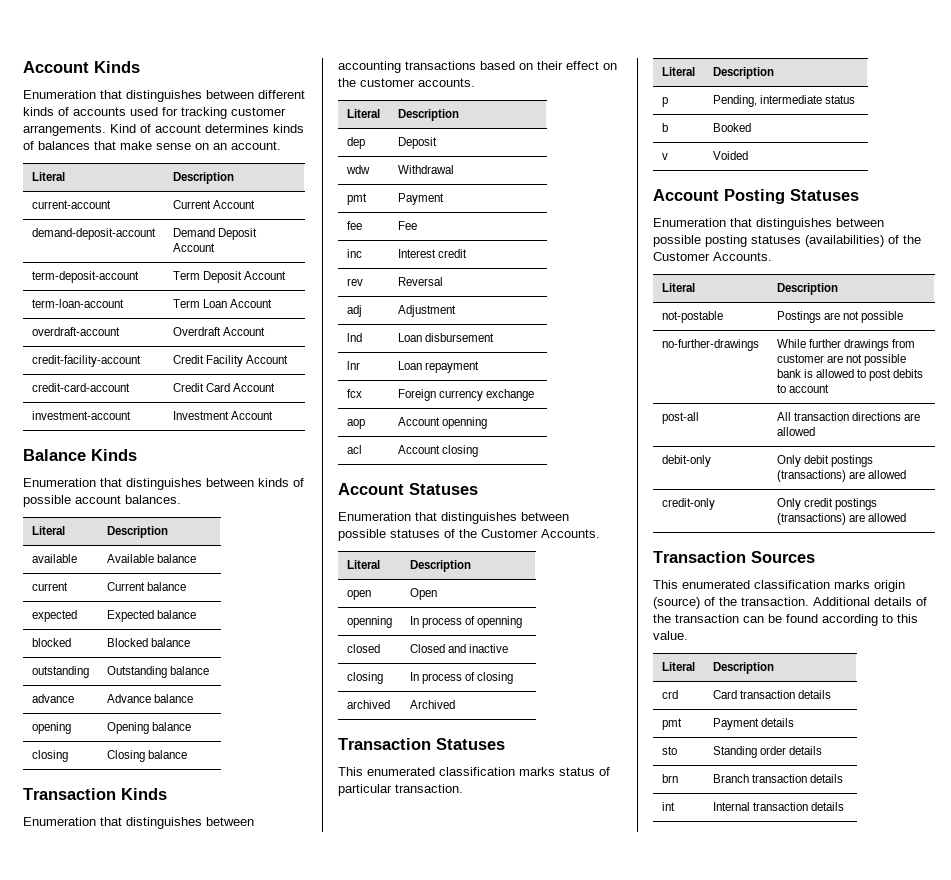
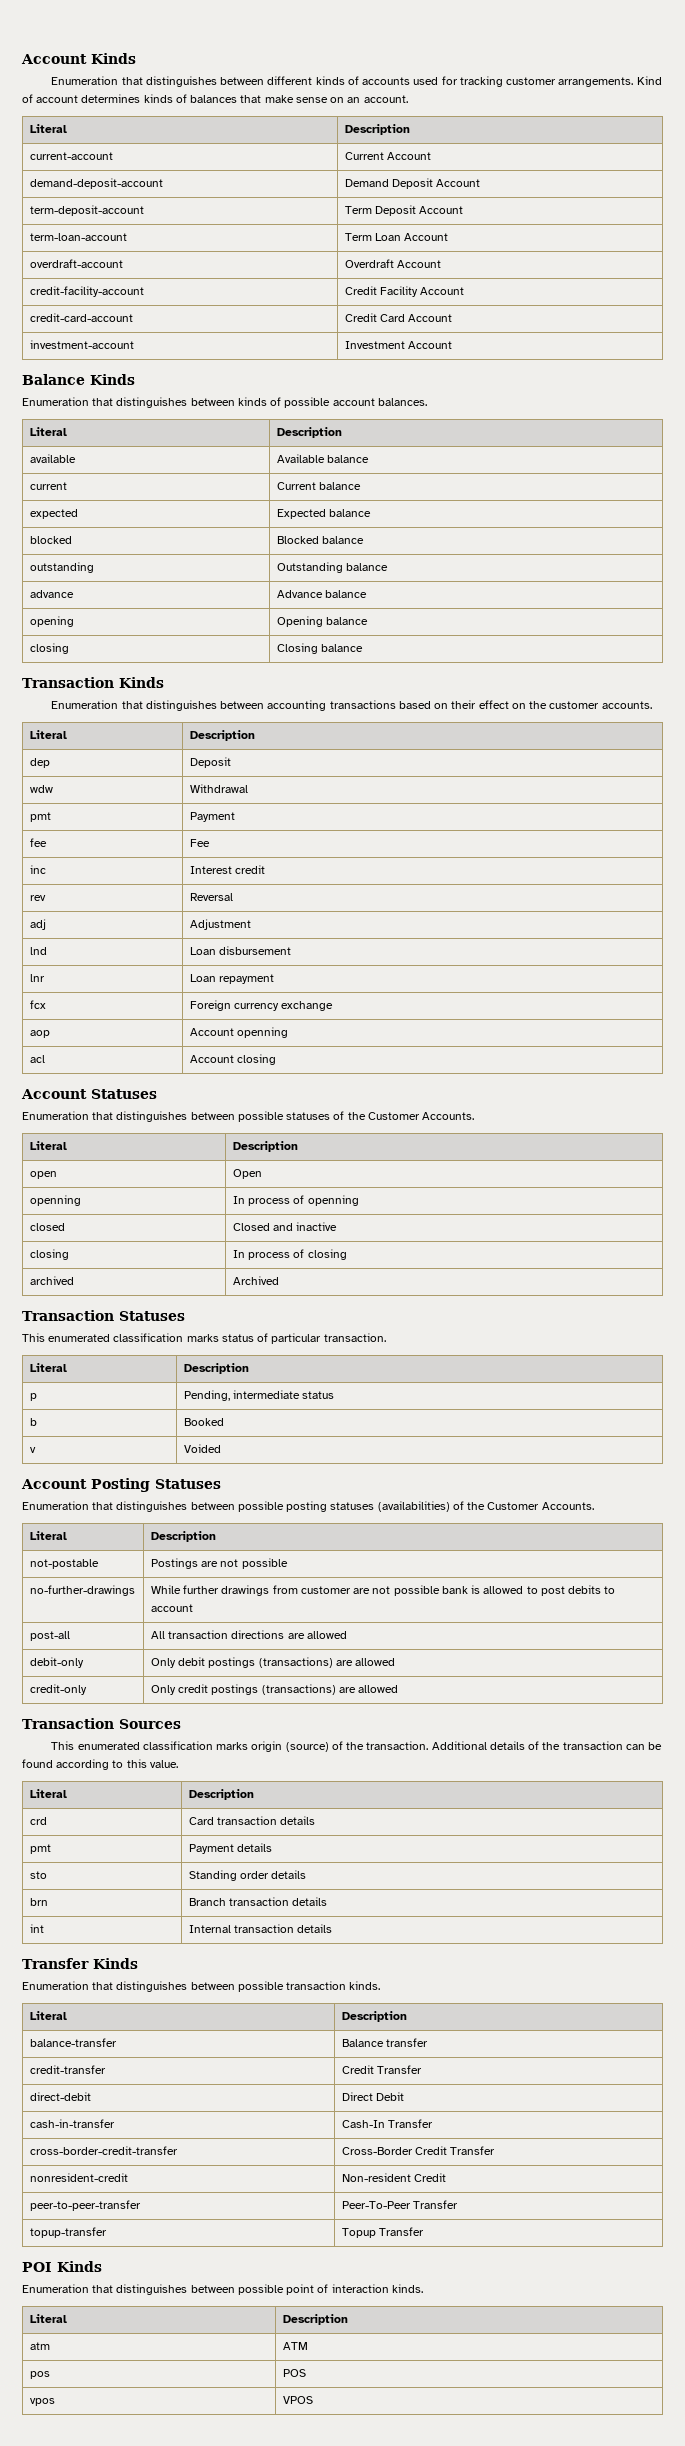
+ Transfer Kinds
+ Enumeration that distinguishes between possible transaction kinds.
+ Literal | Description
+ balance-transfer | Balance transfer
+ credit-transfer | Credit Transfer
+ direct-debit | Direct Debit
+ cash-in-transfer | Cash-In Transfer
+ cross-border-credit-transfer | Cross-Border Credit Transfer
+ nonresident-credit | Non-resident Credit
+ peer-to-peer-transfer | Peer-To-Peer Transfer
+ topup-transfer | Topup Transfer
+ POI Kinds
+ Enumeration that distinguishes between possible point of interaction kinds.
+ Literal | Description
+ atm | ATM
+ pos | POS
+ vpos | VPOS

